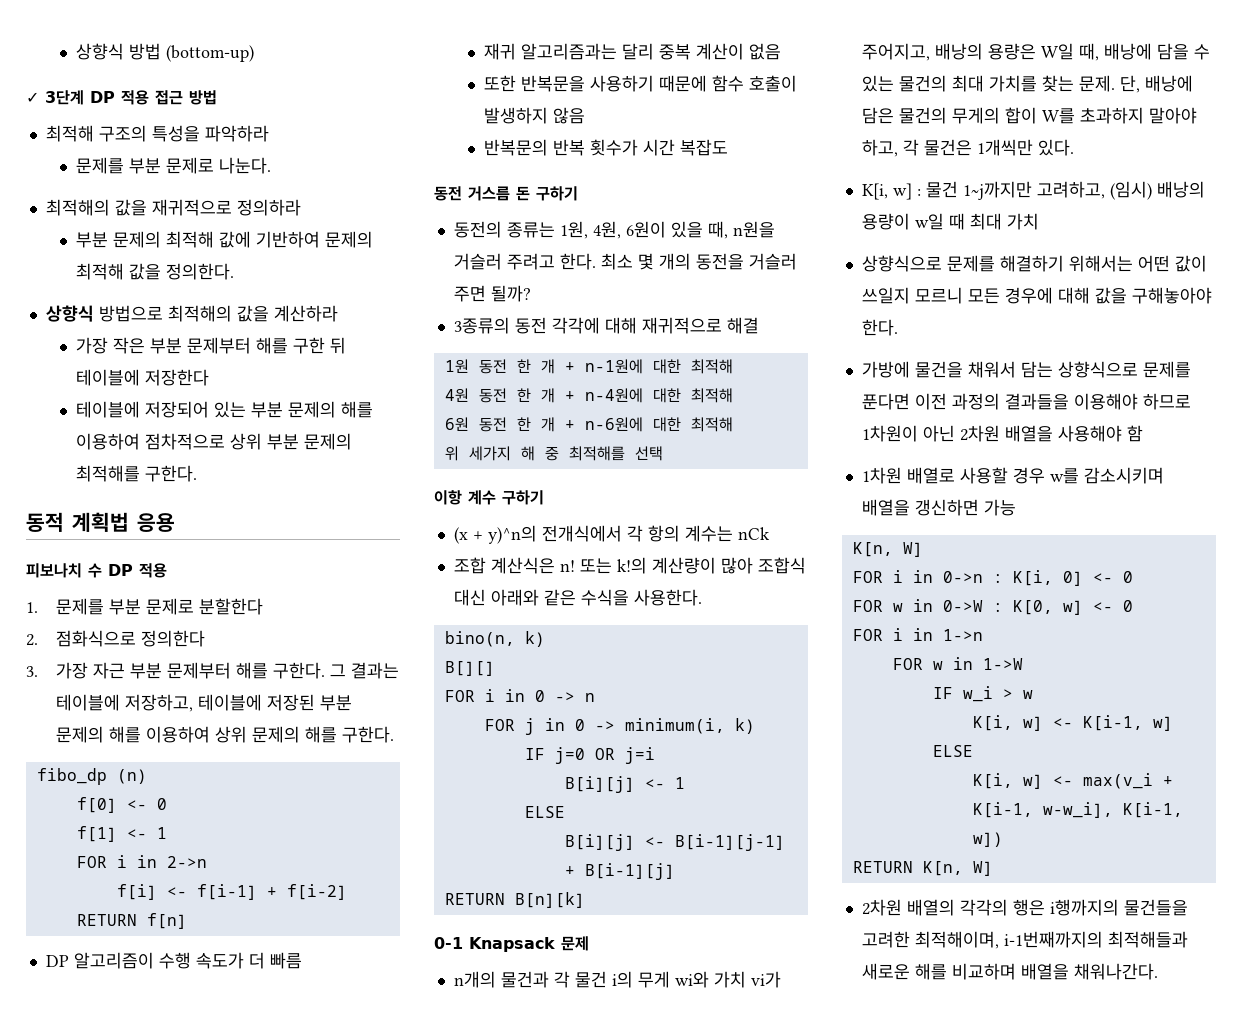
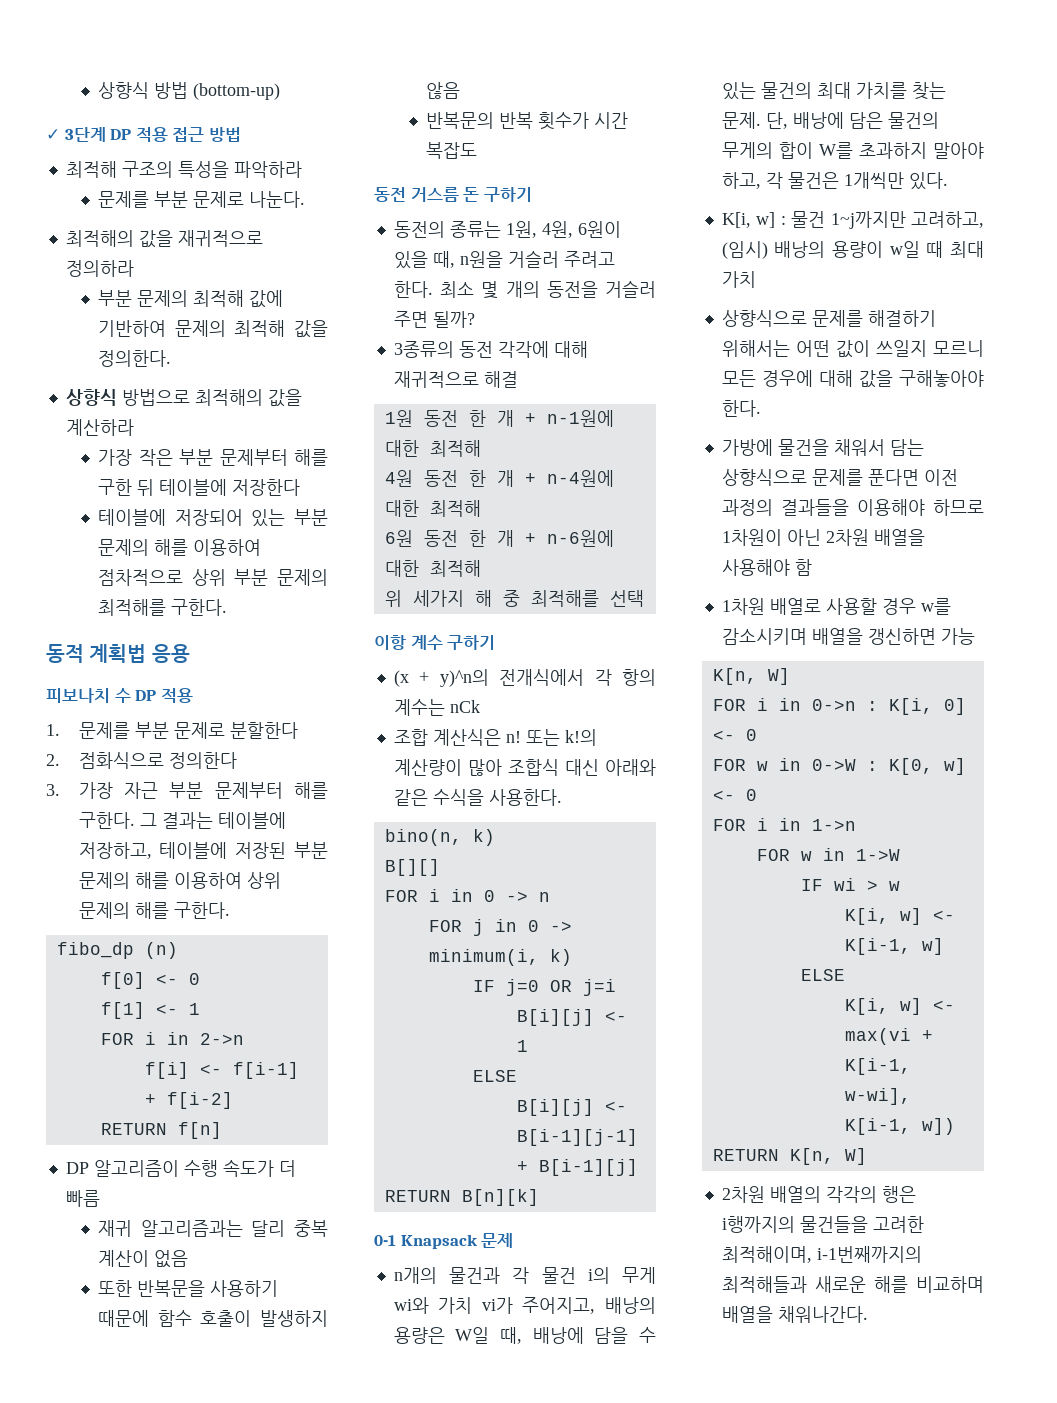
- IF w_i > w
+ IF wi > w
- K[i, w] <- max(v_i + K[i-1, w-w_i], K[i-1, w])
+ K[i, w] <- max(vi + K[i-1, w-wi], K[i-1, w])

